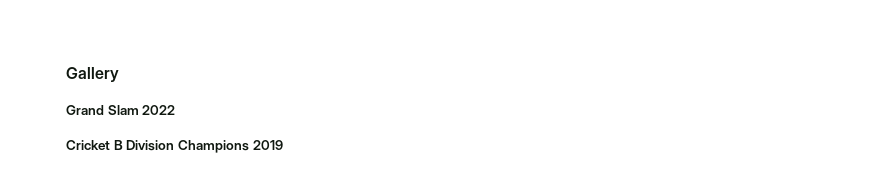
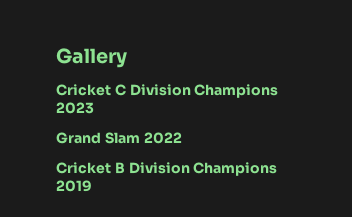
+ Cricket C Division Champions 2023

